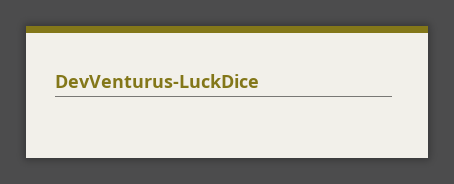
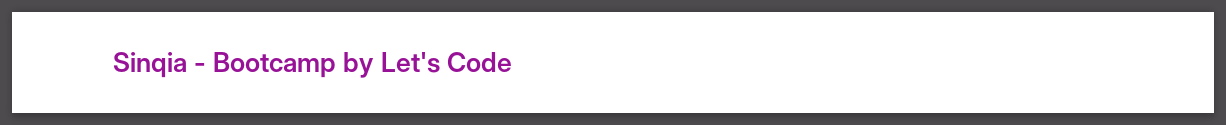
- DevVenturus-LuckDice
+ Sinqia - Bootcamp by Let's Code

